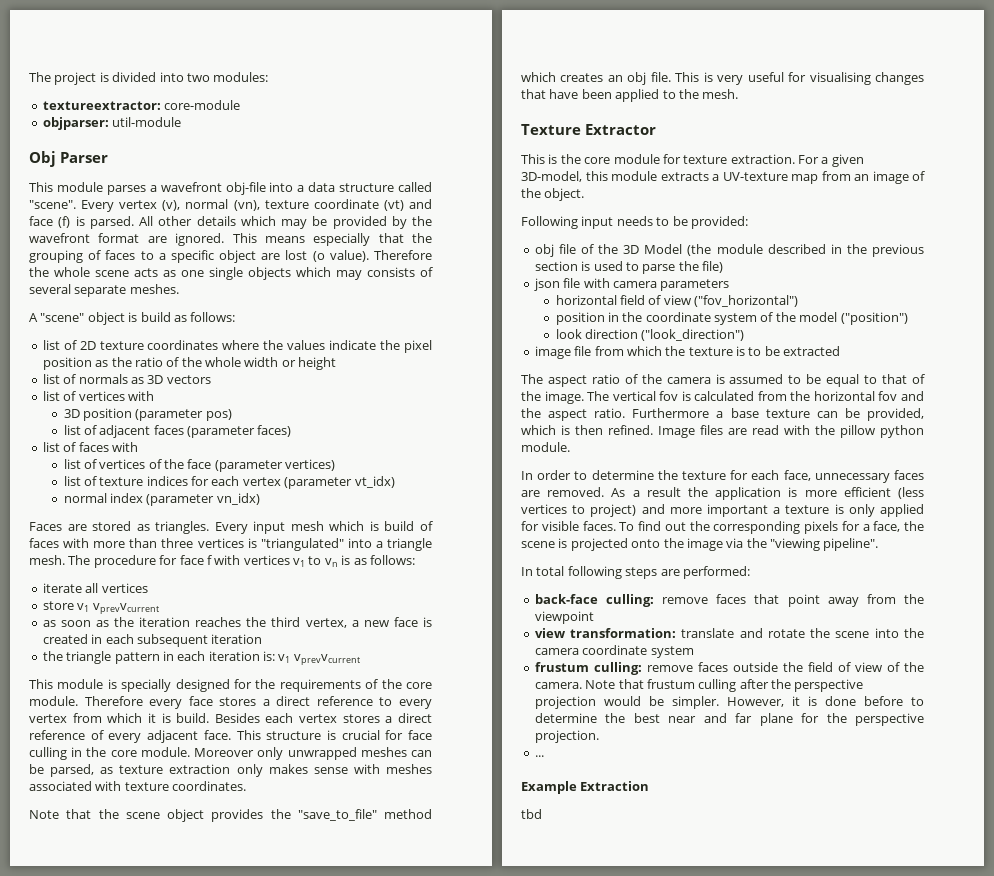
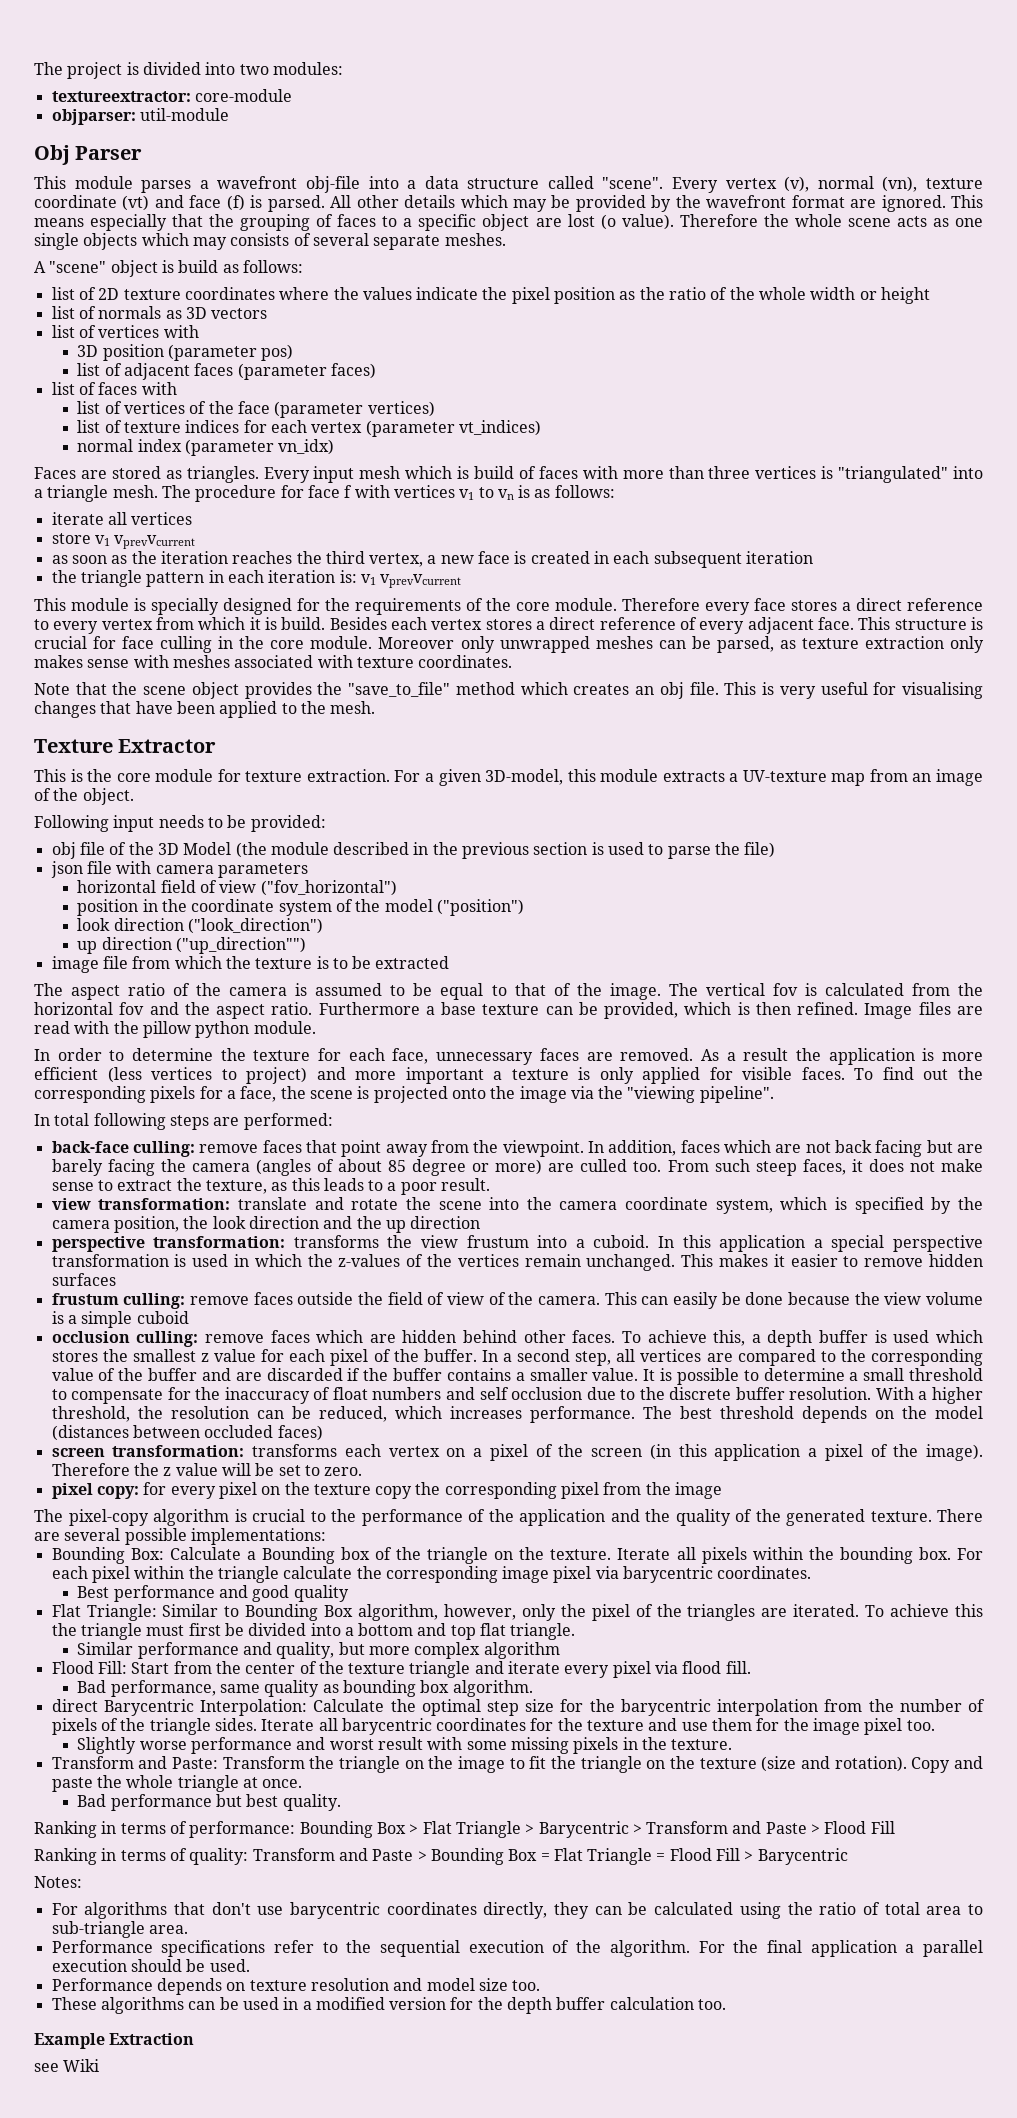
- list of texture indices for each vertex (parameter vt_idx)
+ list of texture indices for each vertex (parameter vt_indices)
+ up direction ("up_direction"")
- back-face culling: remove faces that point away from the viewpoint
+ back-face culling: remove faces that point away from the viewpoint. In addition, faces which are not back facing but are barely facing the camera (angles of about 85 degree or more) are culled too. From such steep faces, it does not make sense to extract the texture, as this leads to a poor result.
- view transformation: translate and rotate the scene into the camera coordinate system
+ view transformation: translate and rotate the scene into the camera coordinate system, which is specified by the camera position, the look direction and the up direction
+ perspective transformation: transforms the view frustum into a cuboid. In this application a special perspective transformation is used in which the z-values of the vertices remain unchanged. This makes it easier to remove hidden surfaces
- Note that frustum culling after the perspective projection would be simpler. However, it is done before to determine the best near and far plane for the perspective projection.
- ...
+ This can easily be done because the view volume is a simple cuboid
+ occlusion culling: remove faces which are hidden behind other faces. To achieve this, a depth buffer is used which stores the smallest z value for each pixel of the buffer. In a second step, all vertices are compared to the corresponding value of the buffer and are discarded if the buffer contains a smaller value. It is possible to determine a small threshold to compensate for the inaccuracy of float numbers and self occlusion due to the discrete buffer resolution. With a higher threshold, the resolution can be reduced, which increases performance. The best threshold depends on the model (distances between occluded faces)
+ screen transformation: transforms each vertex on a pixel of the screen (in this application a pixel of the image). Therefore the z value will be set to zero.
+ pixel copy: for every pixel on the texture copy the corresponding pixel from the image
+ The pixel-copy algorithm is crucial to the performance of the application and the quality of the generated texture. There are several possible implementations:
+ Bounding Box: Calculate a Bounding box of the triangle on the texture. Iterate all pixels within the bounding box. For each pixel within the triangle calculate the corresponding image pixel via barycentric coordinates.
+ Best performance and good quality
+ Flat Triangle: Similar to Bounding Box algorithm, however, only the pixel of the triangles are iterated. To achieve this the triangle must first be divided into a bottom and top flat triangle.
+ Similar performance and quality, but more complex algorithm
+ Flood Fill: Start from the center of the texture triangle and iterate every pixel via flood fill.
+ Bad performance, same quality as bounding box algorithm.
+ direct Barycentric Interpolation: Calculate the optimal step size for the barycentric interpolation from the number of pixels of the triangle sides. Iterate all barycentric coordinates for the texture and use them for the image pixel too.
+ Slightly worse performance and worst result with some missing pixels in the texture.
+ Transform and Paste: Transform the triangle on the image to fit the triangle on the texture (size and rotation). Copy and paste the whole triangle at once.
+ Bad performance but best quality.
+ Ranking in terms of performance: Bounding Box > Flat Triangle > Barycentric > Transform and Paste > Flood Fill
+ Ranking in terms of quality: Transform and Paste > Bounding Box = Flat Triangle = Flood Fill > Barycentric
+ Notes:
+ For algorithms that don't use barycentric coordinates directly, they can be calculated using the ratio of total area to sub-triangle area.
+ Performance specifications refer to the sequential execution of the algorithm. For the final application a parallel execution should be used.
+ Performance depends on texture resolution and model size too.
+ These algorithms can be used in a modified version for the depth buffer calculation too.
- tbd
+ see Wiki

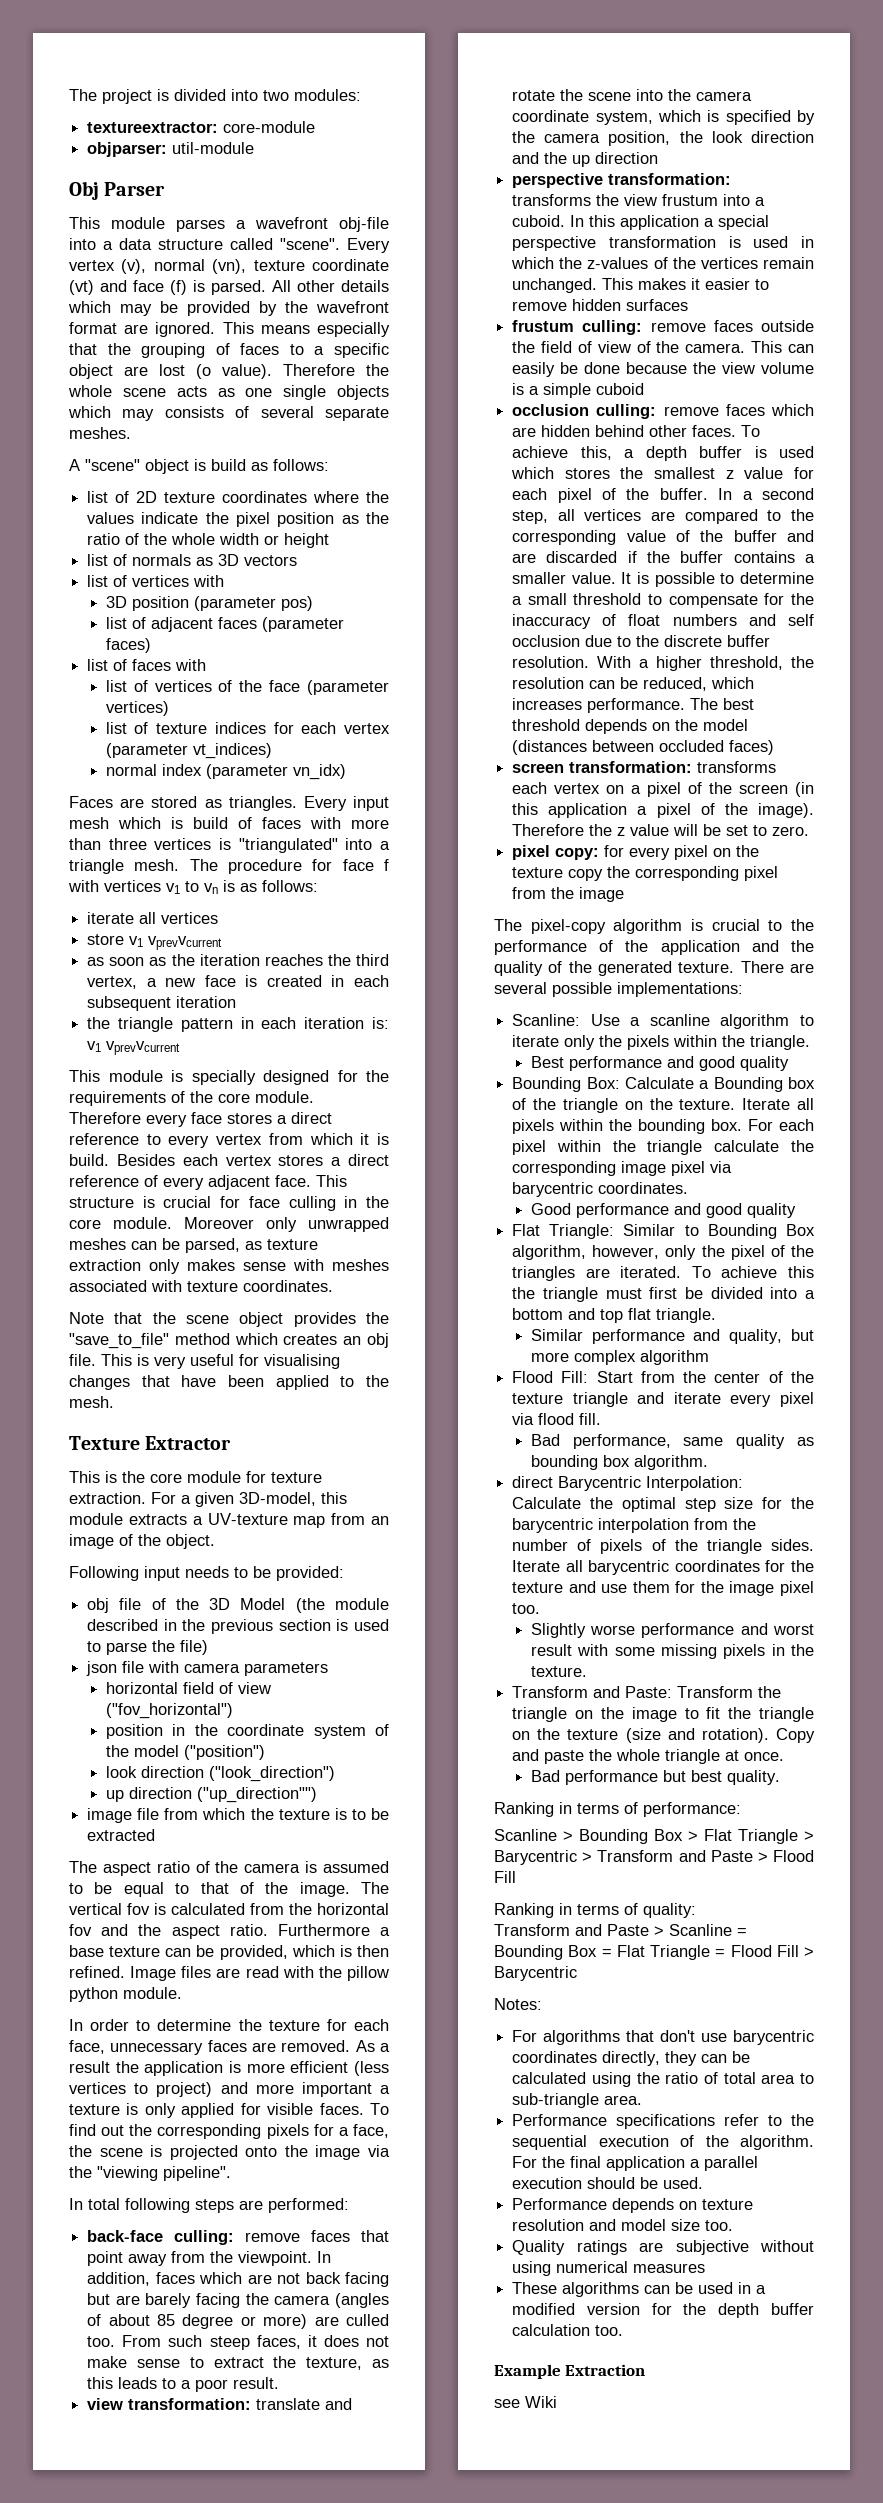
+ Scanline: Use a scanline algorithm to iterate only the pixels within the triangle.
+ Best performance and good quality
- Best performance and good quality
+ Good performance and good quality
- Ranking in terms of performance: Bounding Box > Flat Triangle > Barycentric > Transform and Paste > Flood Fill
+ Ranking in terms of performance:
+ Scanline > Bounding Box > Flat Triangle > Barycentric > Transform and Paste > Flood Fill
- Ranking in terms of quality: Transform and Paste > Bounding Box = Flat Triangle = Flood Fill > Barycentric
+ Ranking in terms of quality:
+ Transform and Paste > Scanline = Bounding Box = Flat Triangle = Flood Fill > Barycentric
+ Quality ratings are subjective without using numerical measures

